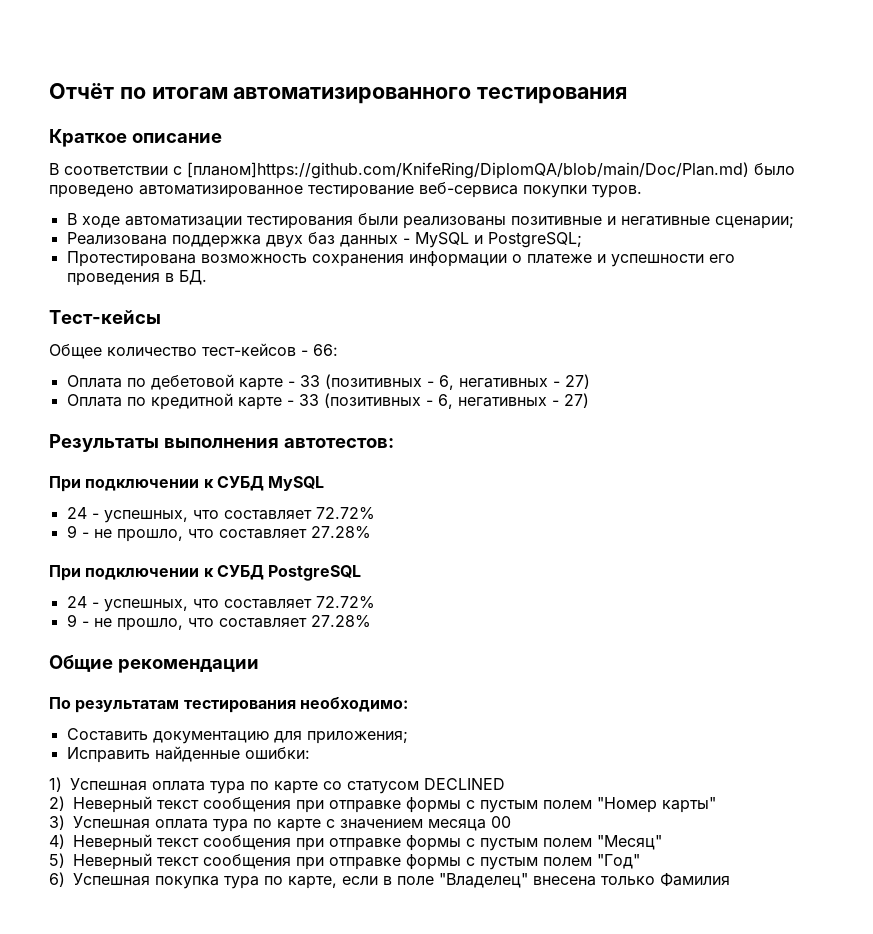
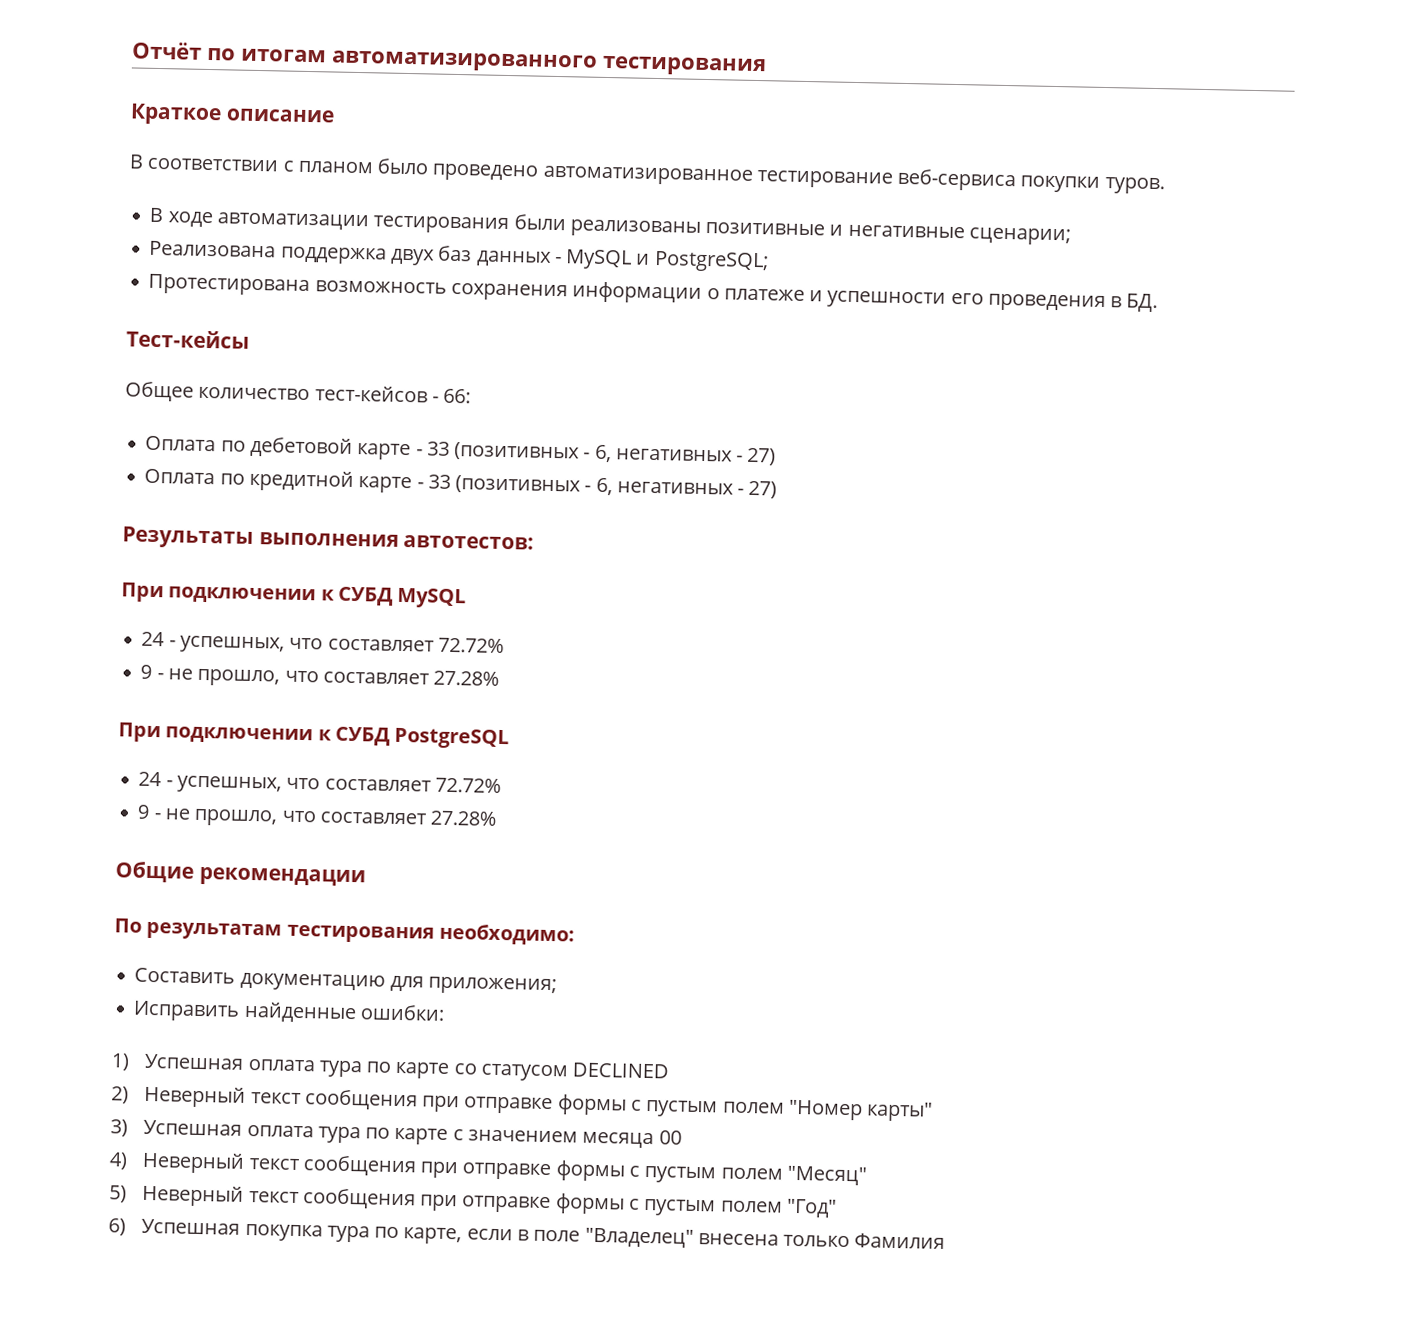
- В соответствии с [планом]https://github.com/KnifeRing/DiplomQA/blob/main/Doc/Plan.md) было проведено автоматизированное тестирование веб-сервиса покупки туров.
+ В соответствии с планом было проведено автоматизированное тестирование веб-сервиса покупки туров.

